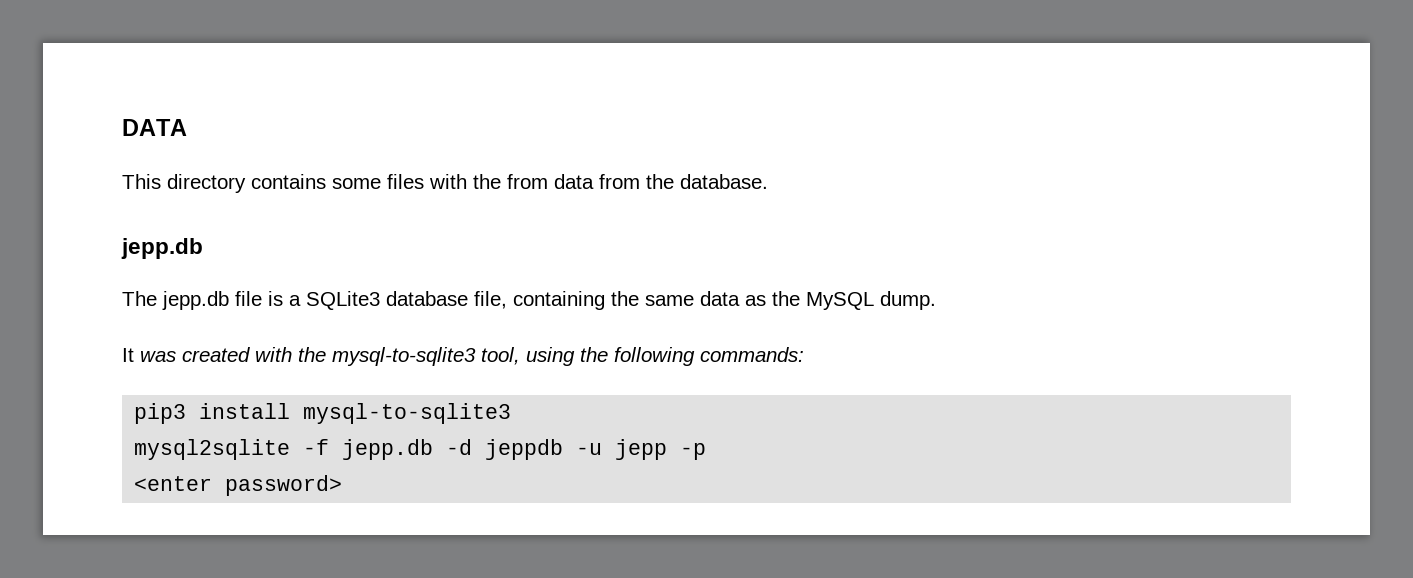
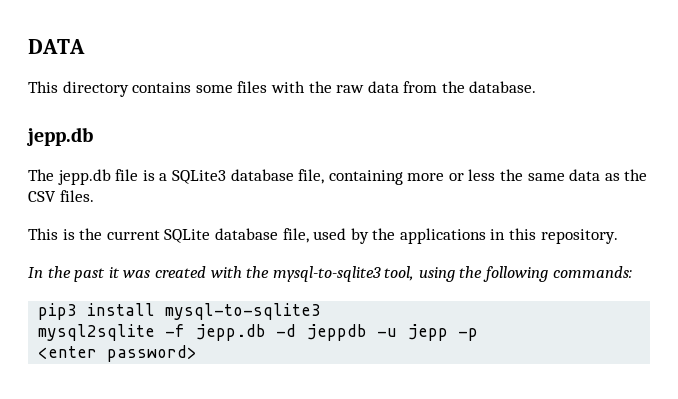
- This directory contains some files with the from data from the database.
+ This directory contains some files with the raw data from the database.
- The jepp.db file is a SQLite3 database file, containing the same data as the MySQL dump.
- It was created with the mysql-to-sqlite3 tool, using the following commands:
+ The jepp.db file is a SQLite3 database file, containing more or less the same data as the CSV files.
+ This is the current SQLite database file, used by the applications in this repository.
+ In the past it was created with the mysql-to-sqlite3 tool, using the following commands:

